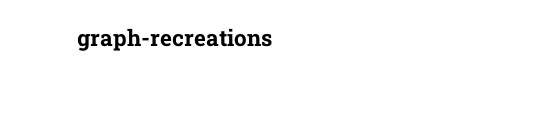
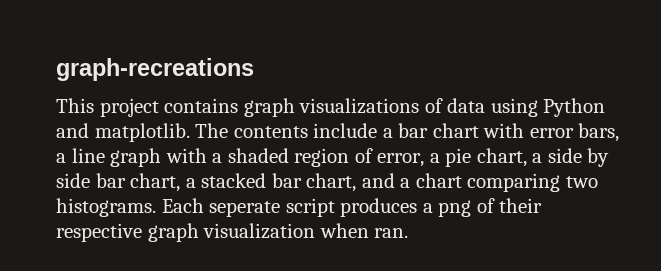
+ This project contains graph visualizations of data using Python and matplotlib. The contents include a bar chart with error bars, a line graph with a shaded region of error, a pie chart, a side by side bar chart, a stacked bar chart, and a chart comparing two histograms. Each seperate script produces a png of their respective graph visualization when ran.

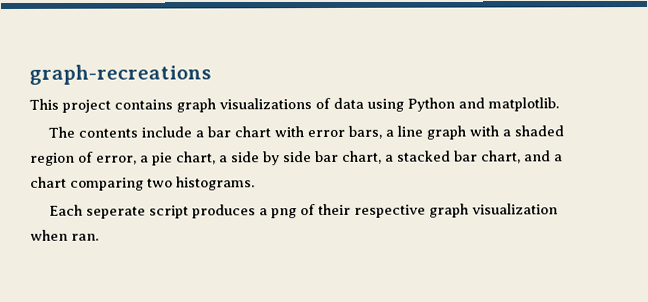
- This project contains graph visualizations of data using Python and matplotlib. The contents include a bar chart with error bars, a line graph with a shaded region of error, a pie chart, a side by side bar chart, a stacked bar chart, and a chart comparing two histograms. Each seperate script produces a png of their respective graph visualization when ran.
+ This project contains graph visualizations of data using Python and matplotlib.
+ The contents include a bar chart with error bars, a line graph with a shaded region of error, a pie chart, a side by side bar chart, a stacked bar chart, and a chart comparing two histograms.
+ Each seperate script produces a png of their respective graph visualization when ran.

